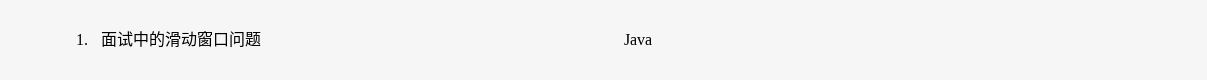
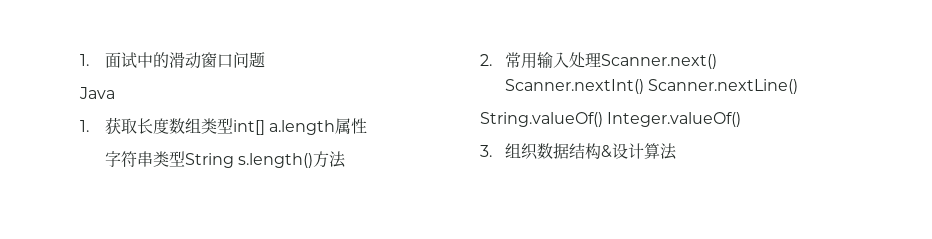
+ 1.获取长度数组类型int[] a.length属性
+ 字符串类型String s.length()方法
+ 2.常用输入处理Scanner.next() Scanner.nextInt() Scanner.nextLine()
+ String.valueOf() Integer.valueOf()
+ 3.组织数据结构&设计算法

